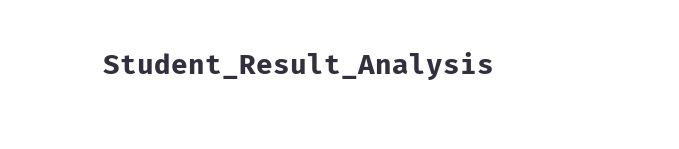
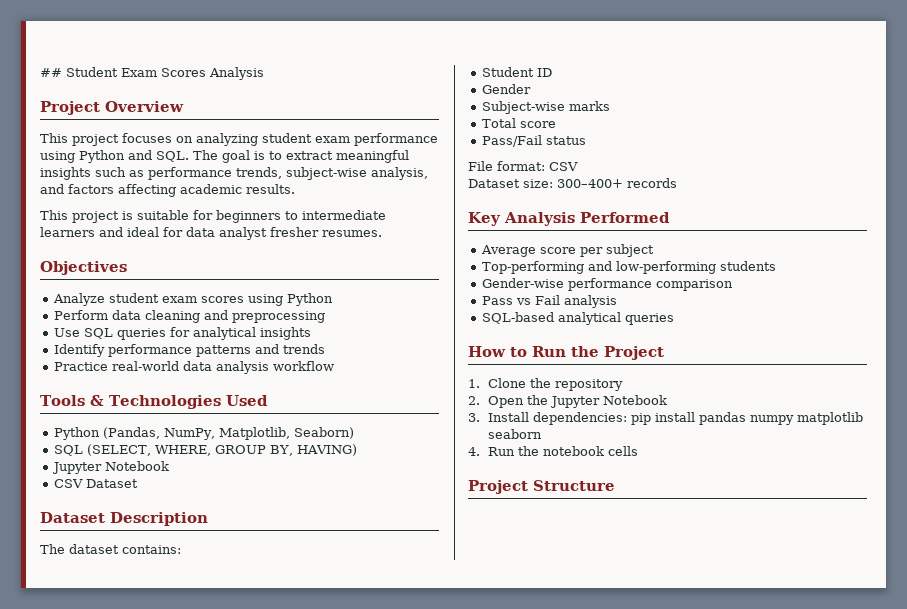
- Student_Result_Analysis
+ ## Student Exam Scores Analysis
+ Project Overview
+ This project focuses on analyzing student exam performance using Python and SQL. The goal is to extract meaningful insights such as performance trends, subject-wise analysis, and factors affecting academic results.
+ This project is suitable for beginners to intermediate learners and ideal for data analyst fresher resumes.
+ Objectives
+ Analyze student exam scores using Python
+ Perform data cleaning and preprocessing
+ Use SQL queries for analytical insights
+ Identify performance patterns and trends
+ Practice real-world data analysis workflow
+ Tools & Technologies Used
+ Python (Pandas, NumPy, Matplotlib, Seaborn)
+ SQL (SELECT, WHERE, GROUP BY, HAVING)
+ Jupyter Notebook
+ CSV Dataset
+ Dataset Description
+ The dataset contains:
+ Student ID
+ Gender
+ Subject-wise marks
+ Total score
+ Pass/Fail status
+ File format: CSV
+ Dataset size: 300–400+ records
+ Key Analysis Performed
+ Average score per subject
+ Top-performing and low-performing students
+ Gender-wise performance comparison
+ Pass vs Fail analysis
+ SQL-based analytical queries
+ How to Run the Project
+ 1. Clone the repository
+ 2. Open the Jupyter Notebook
+ 3. Install dependencies: pip install pandas numpy matplotlib seaborn
+ 4. Run the notebook cells
+ Project Structure

